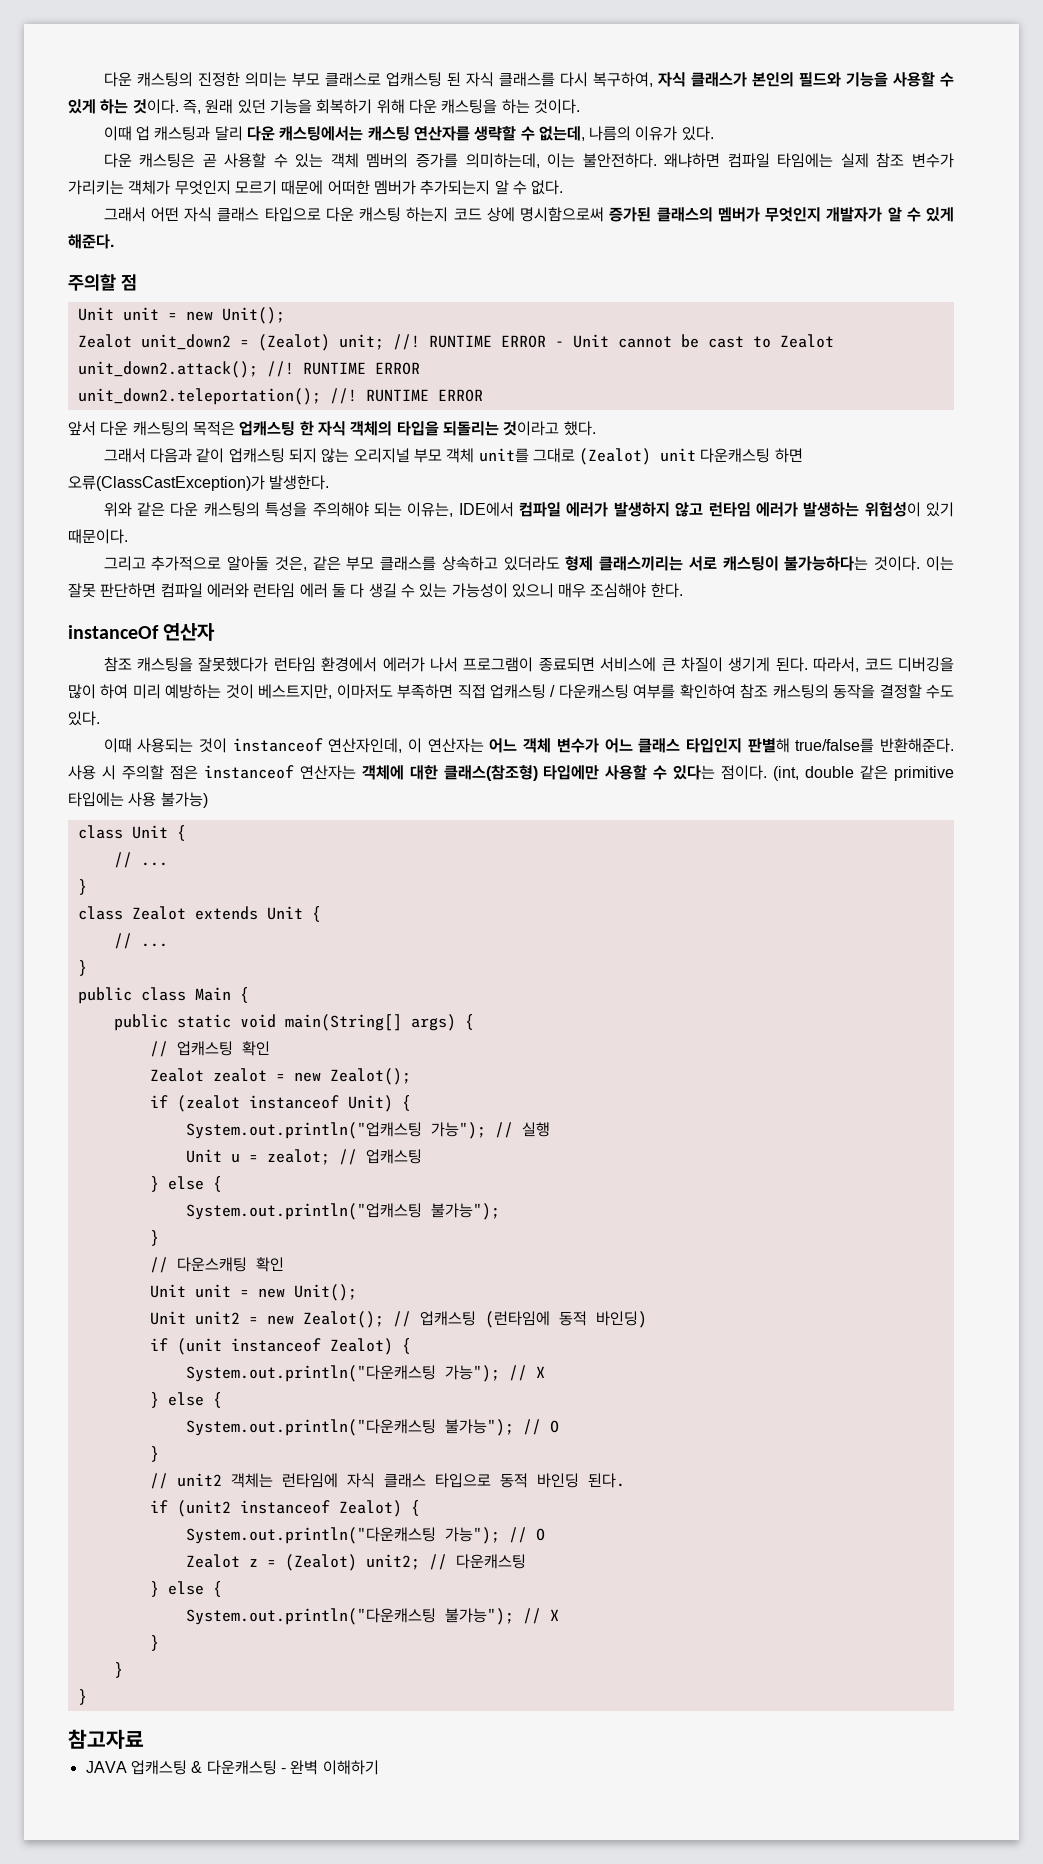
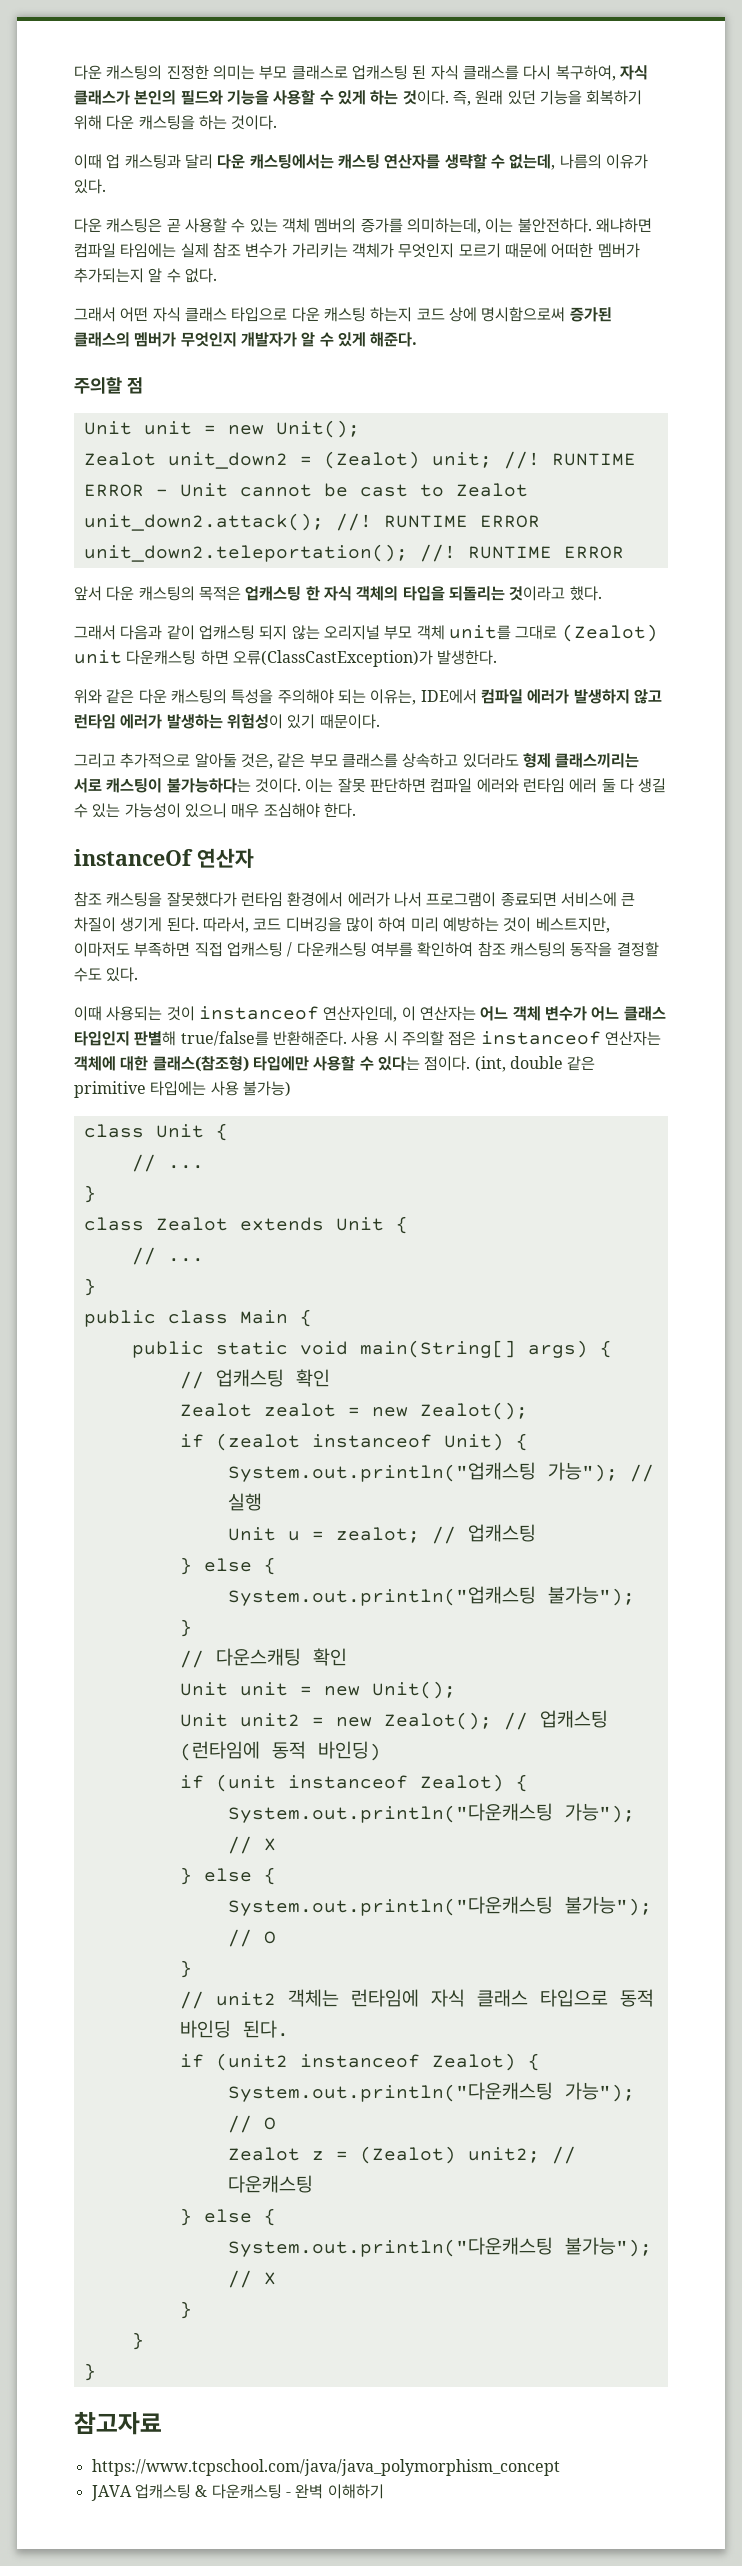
+ https://www.tcpschool.com/java/java_polymorphism_concept

